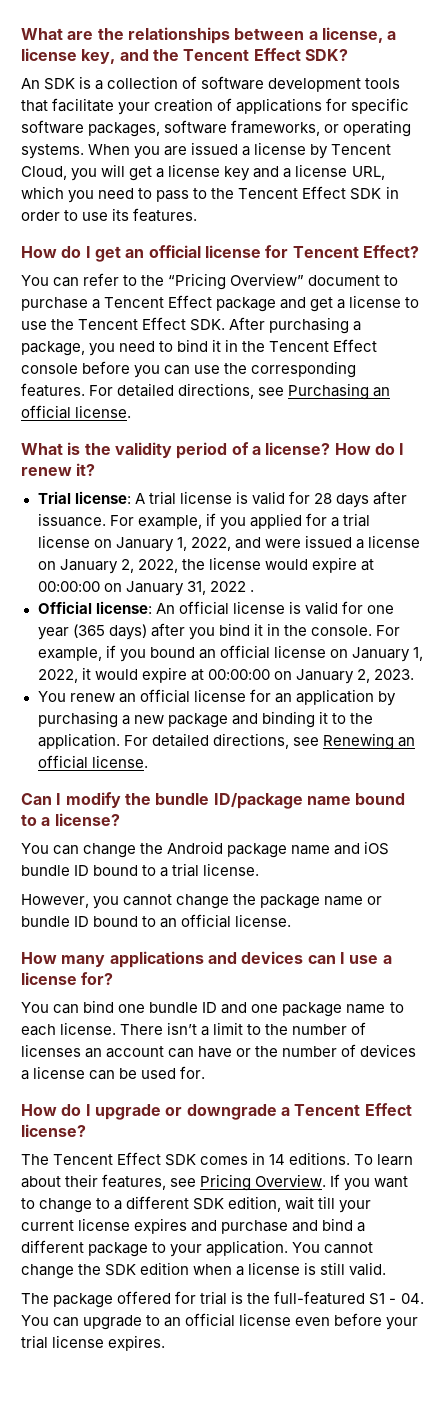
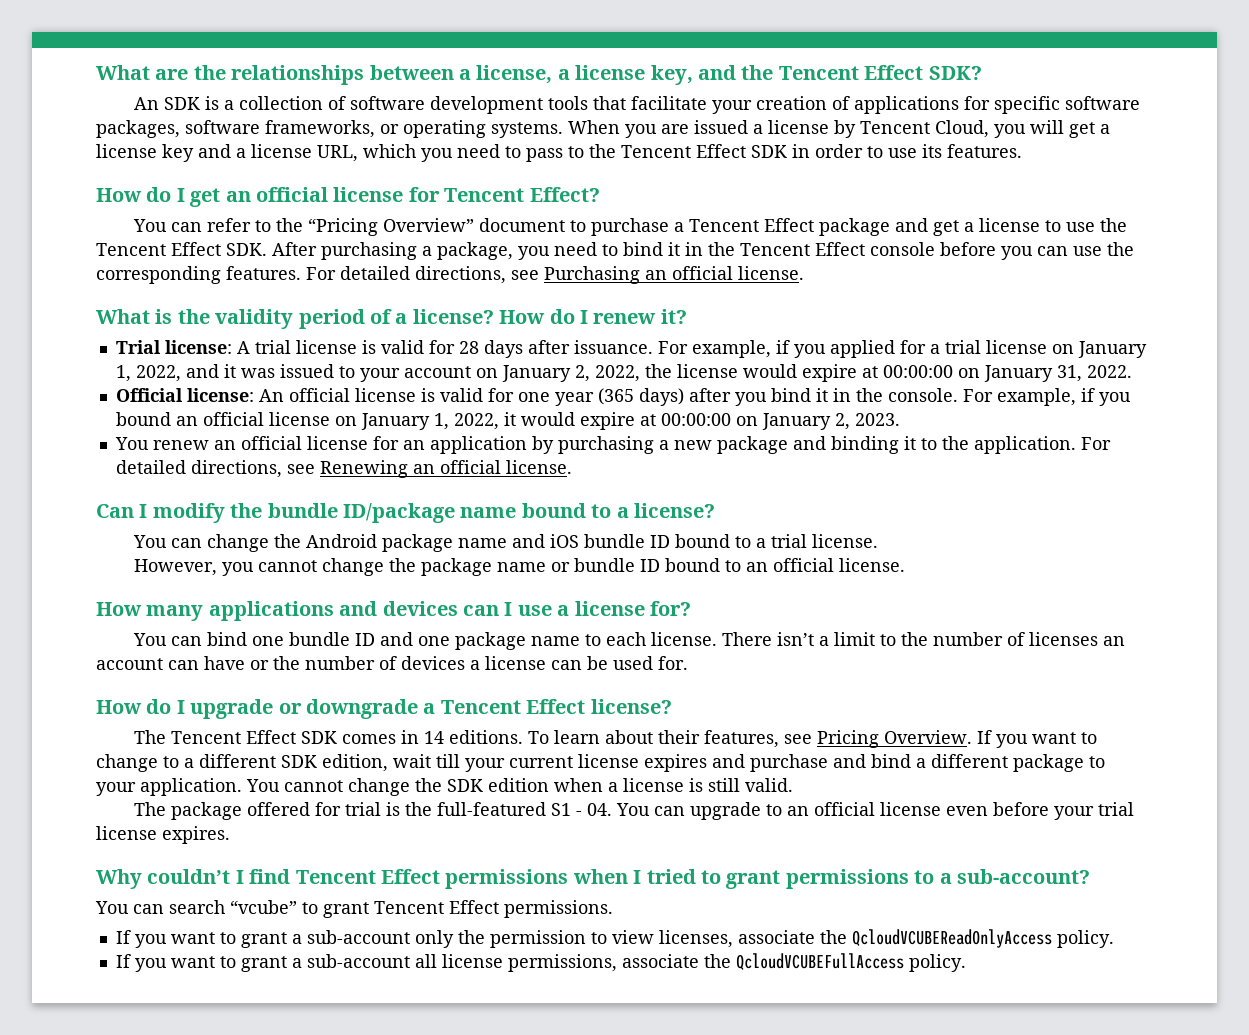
- For example, if you applied for a trial license on January 1, 2022, and were issued a license on January 2, 2022, the license would expire at 00:00:00 on January 31, 2022 .
+ For example, if you applied for a trial license on January 1, 2022, and it was issued to your account on January 2, 2022, the license would expire at 00:00:00 on January 31, 2022.
+ Why couldn’t I find Tencent Effect permissions when I tried to grant permissions to a sub-account?
+ You can search “vcube” to grant Tencent Effect permissions.
+ If you want to grant a sub-account only the permission to view licenses, associate the QcloudVCUBEReadOnlyAccess policy.
+ If you want to grant a sub-account all license permissions, associate the QcloudVCUBEFullAccess policy.

